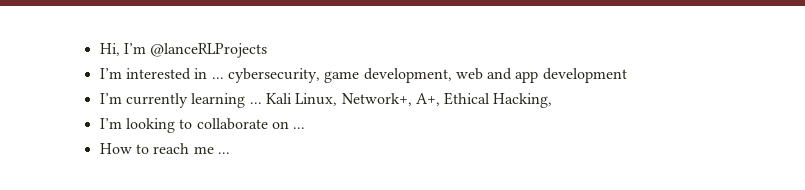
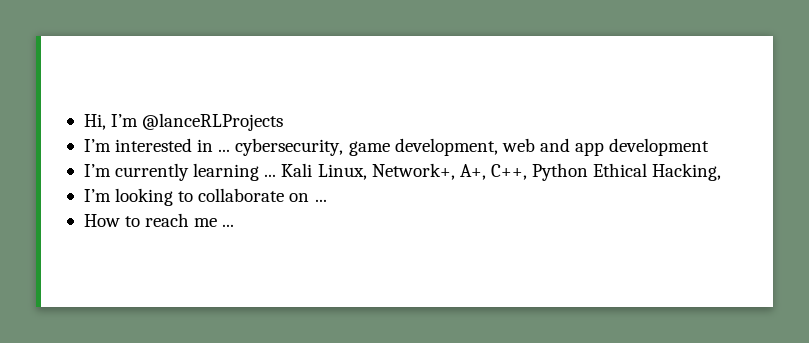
- Kali Linux, Network+, A+, Ethical Hacking,
+ Kali Linux, Network+, A+, C++, Python Ethical Hacking,

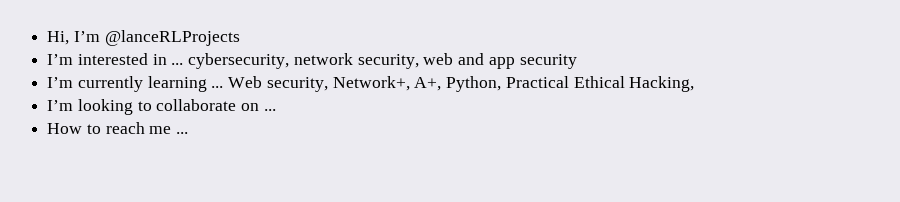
- I’m interested in ... cybersecurity, game development, web and app development
+ I’m interested in ... cybersecurity, network security, web and app security
- Kali Linux, Network+, A+, C++, Python Ethical Hacking,
+ Web security, Network+, A+, Python, Practical Ethical Hacking,

